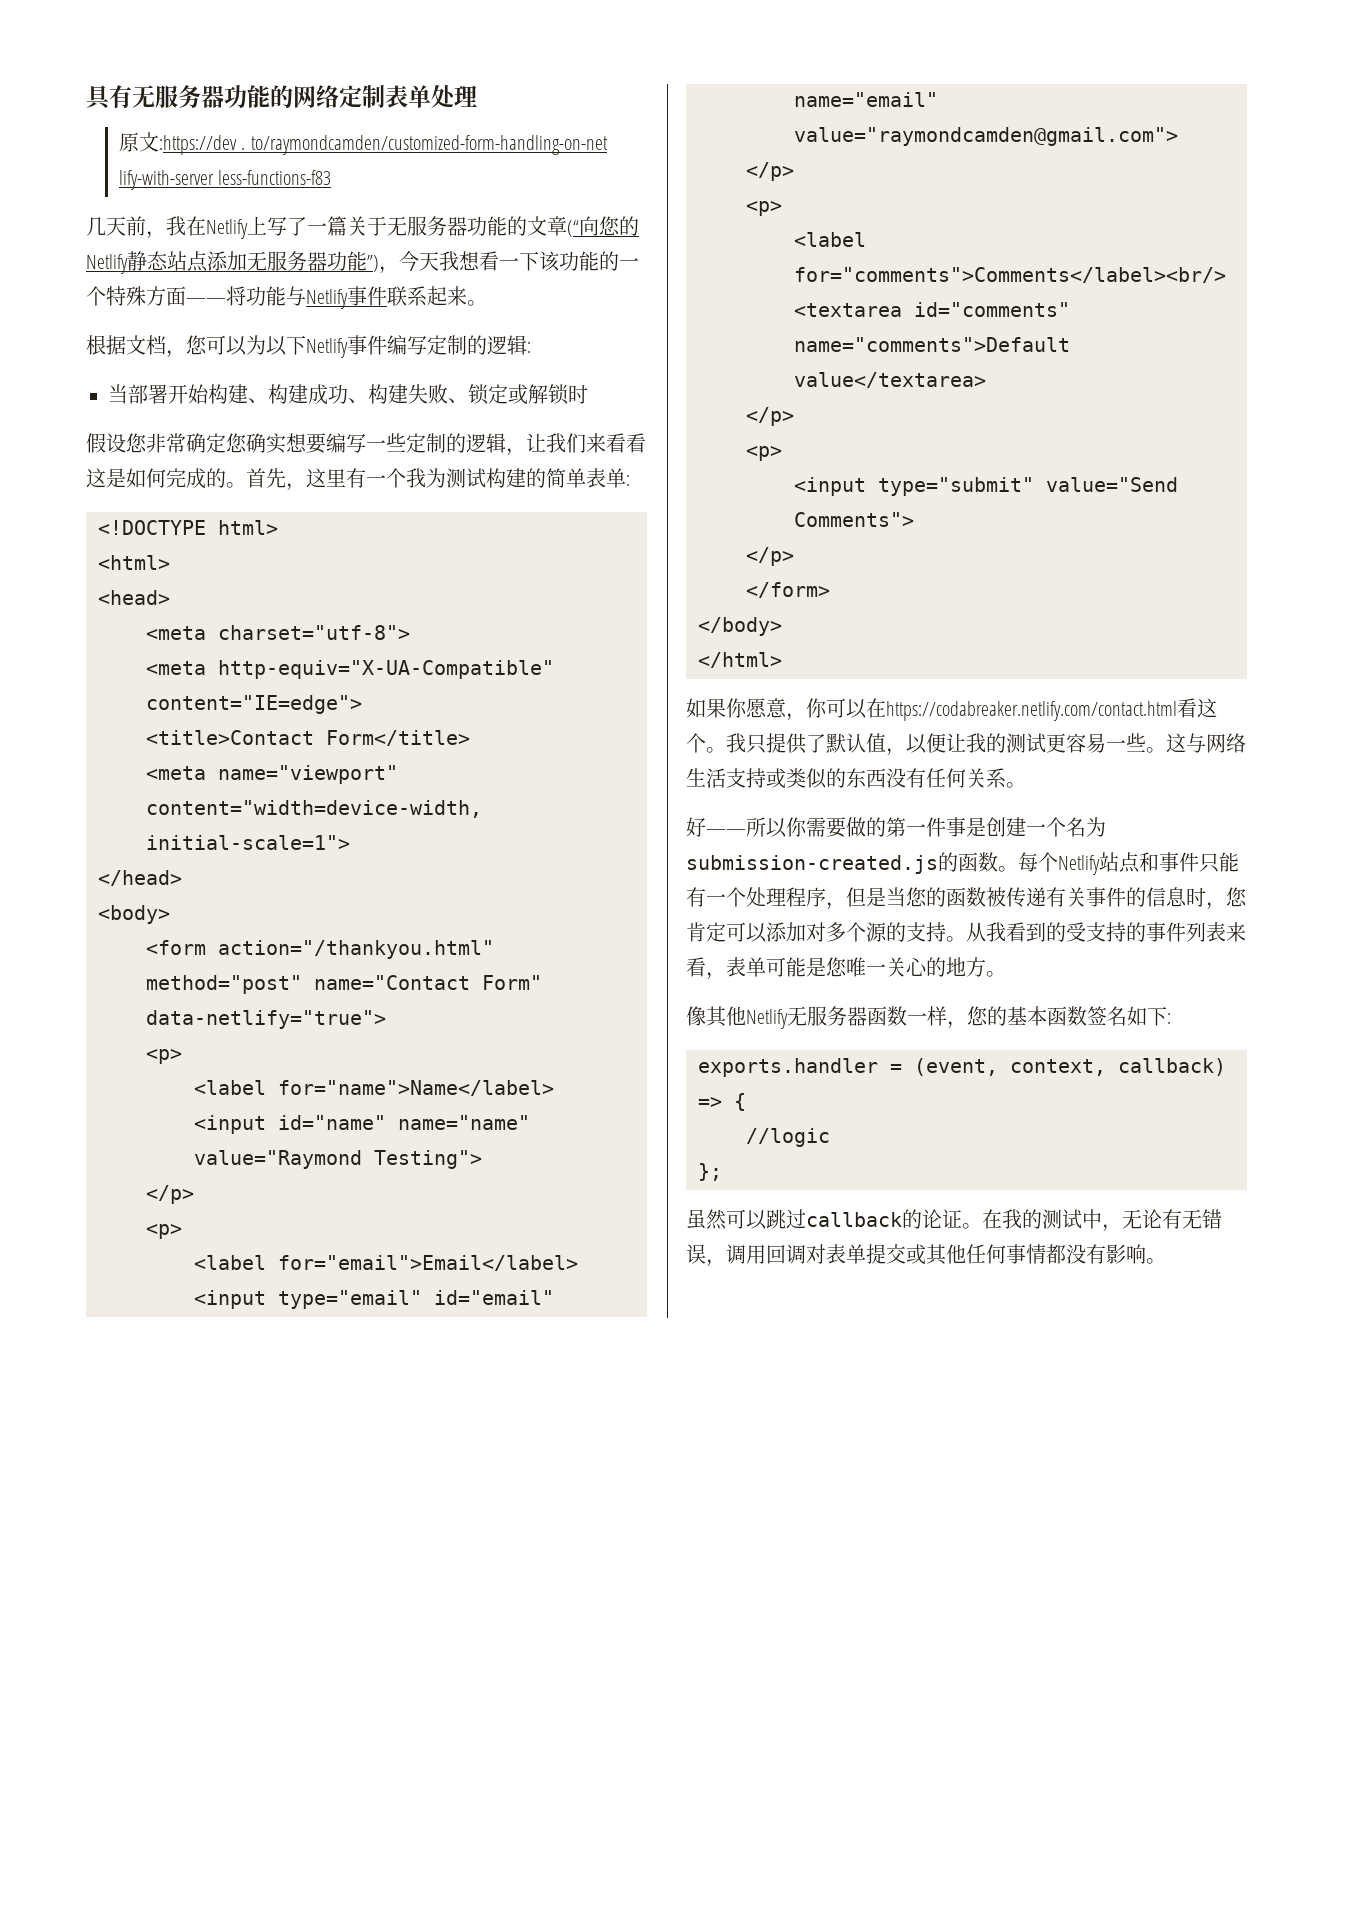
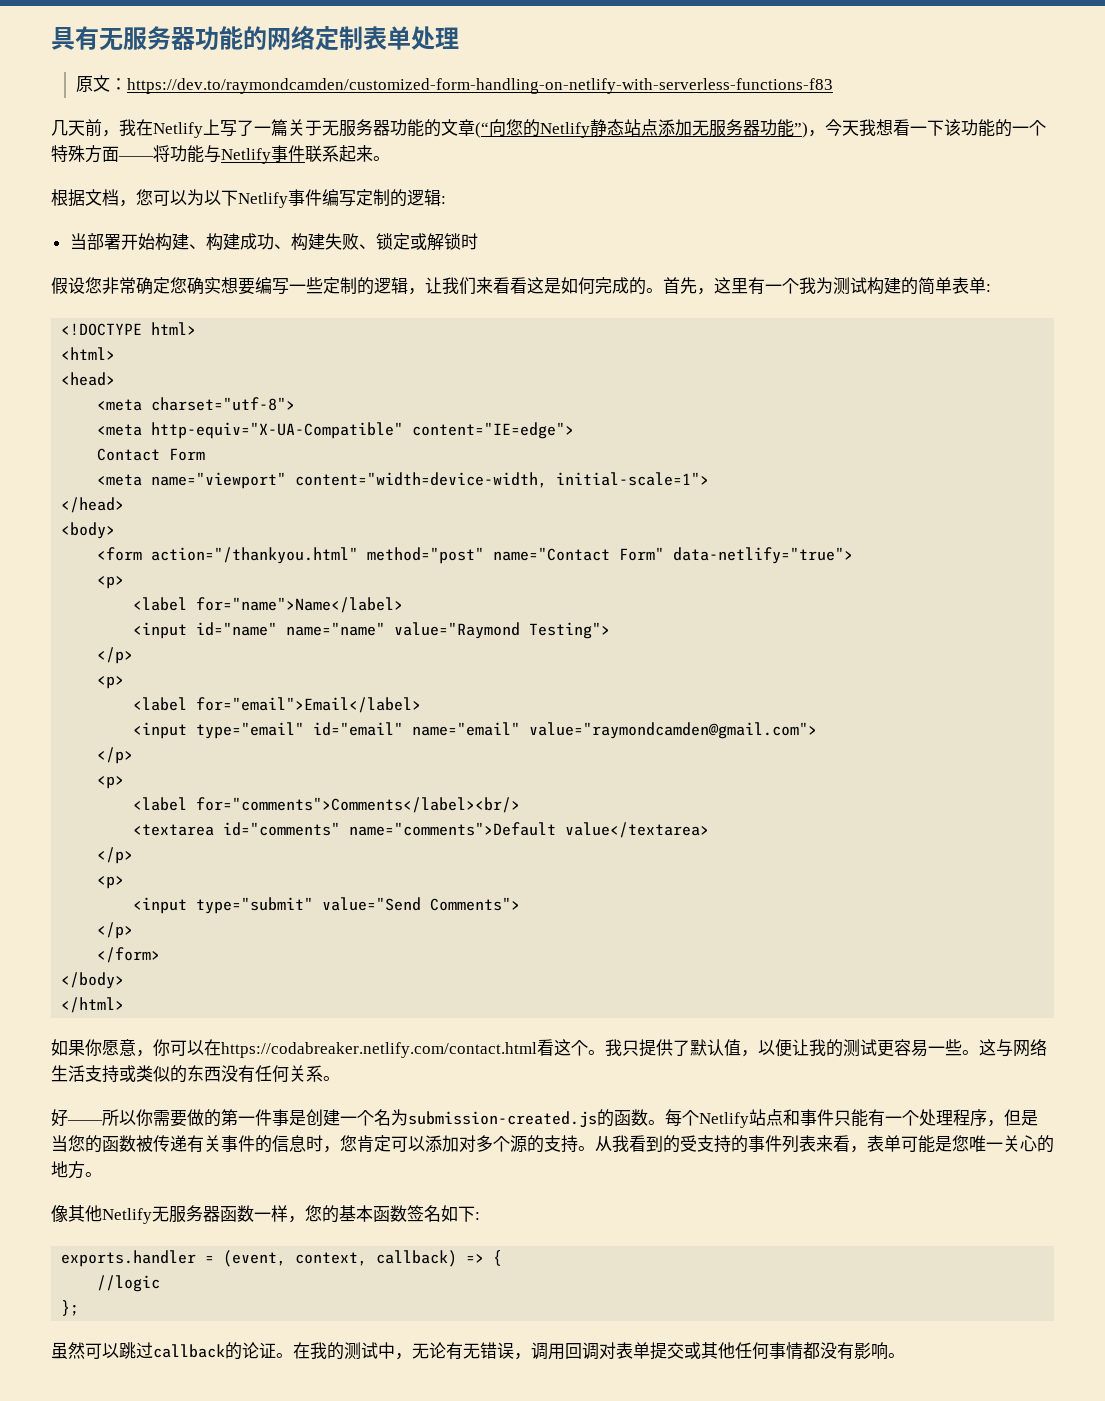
- 原文:https://dev . to/raymondcamden/customized-form-handling-on-net lify-with-server less-functions-f83
+ 原文：https://dev.to/raymondcamden/customized-form-handling-on-netlify-with-serverless-functions-f83
- <title>Contact Form</title>
+ Contact Form

